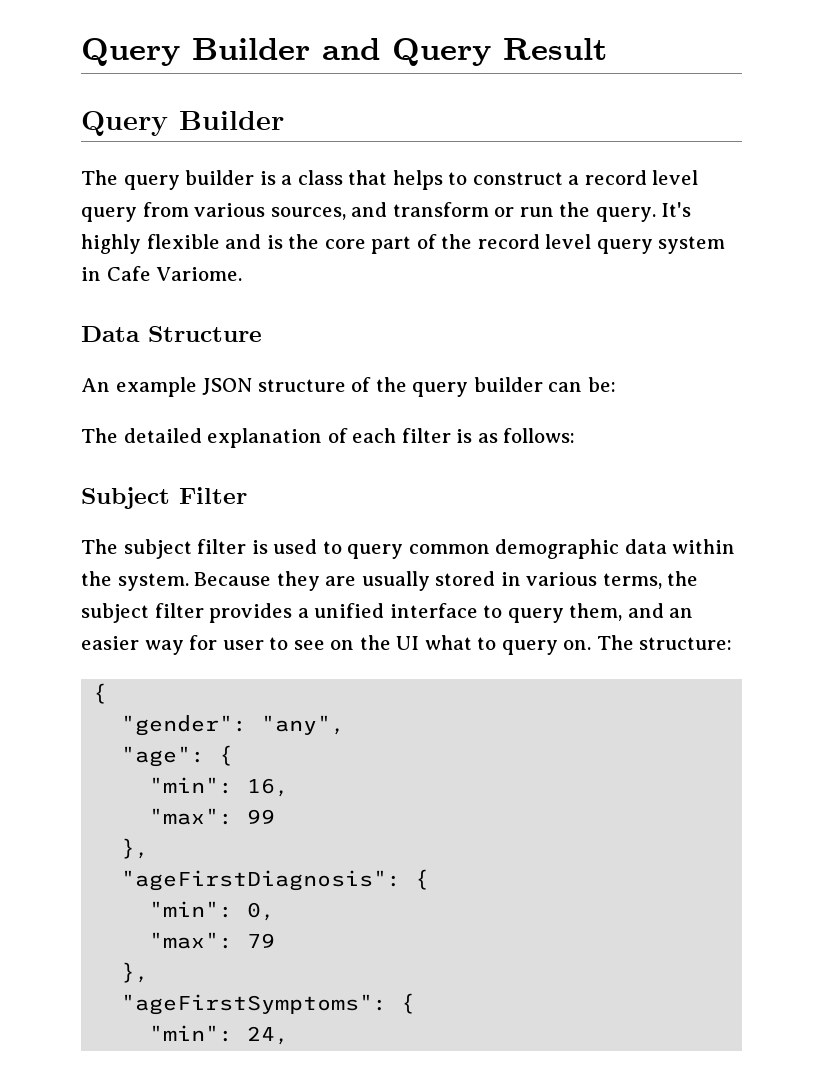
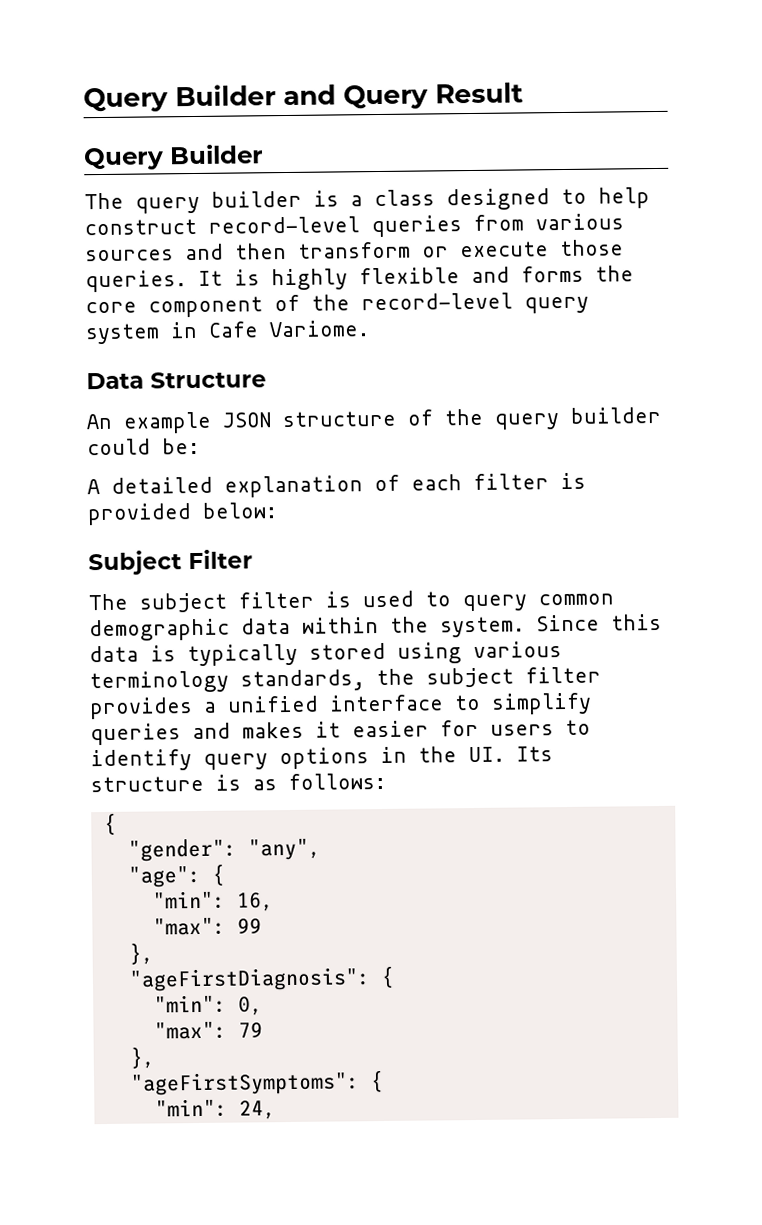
- The query builder is a class that helps to construct a record level query from various sources, and transform or run the query. It's highly flexible and is the core part of the record level query system in Cafe Variome.
+ The query builder is a class designed to help construct record-level queries from various sources and then transform or execute those queries. It is highly flexible and forms the core component of the record-level query system in Cafe Variome.
- An example JSON structure of the query builder can be:
+ An example JSON structure of the query builder could be:
- The detailed explanation of each filter is as follows:
+ A detailed explanation of each filter is provided below:
- Because they are usually stored in various terms, the subject filter provides a unified interface to query them, and an easier way for user to see on the UI what to query on. The structure:
+ Since this data is typically stored using various terminology standards, the subject filter provides a unified interface to simplify queries and makes it easier for users to identify query options in the UI. Its structure is as follows:

